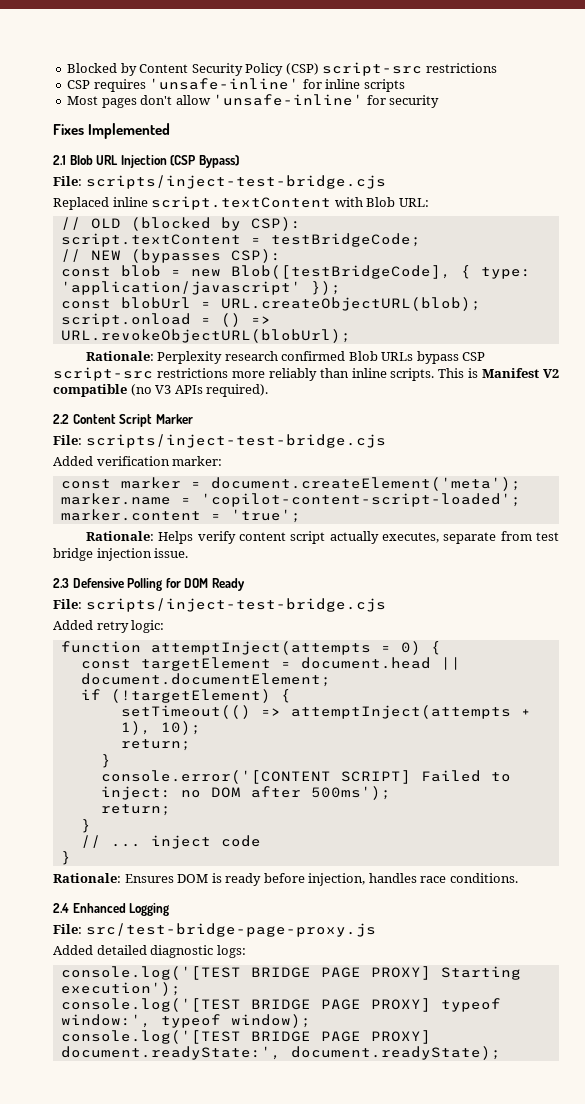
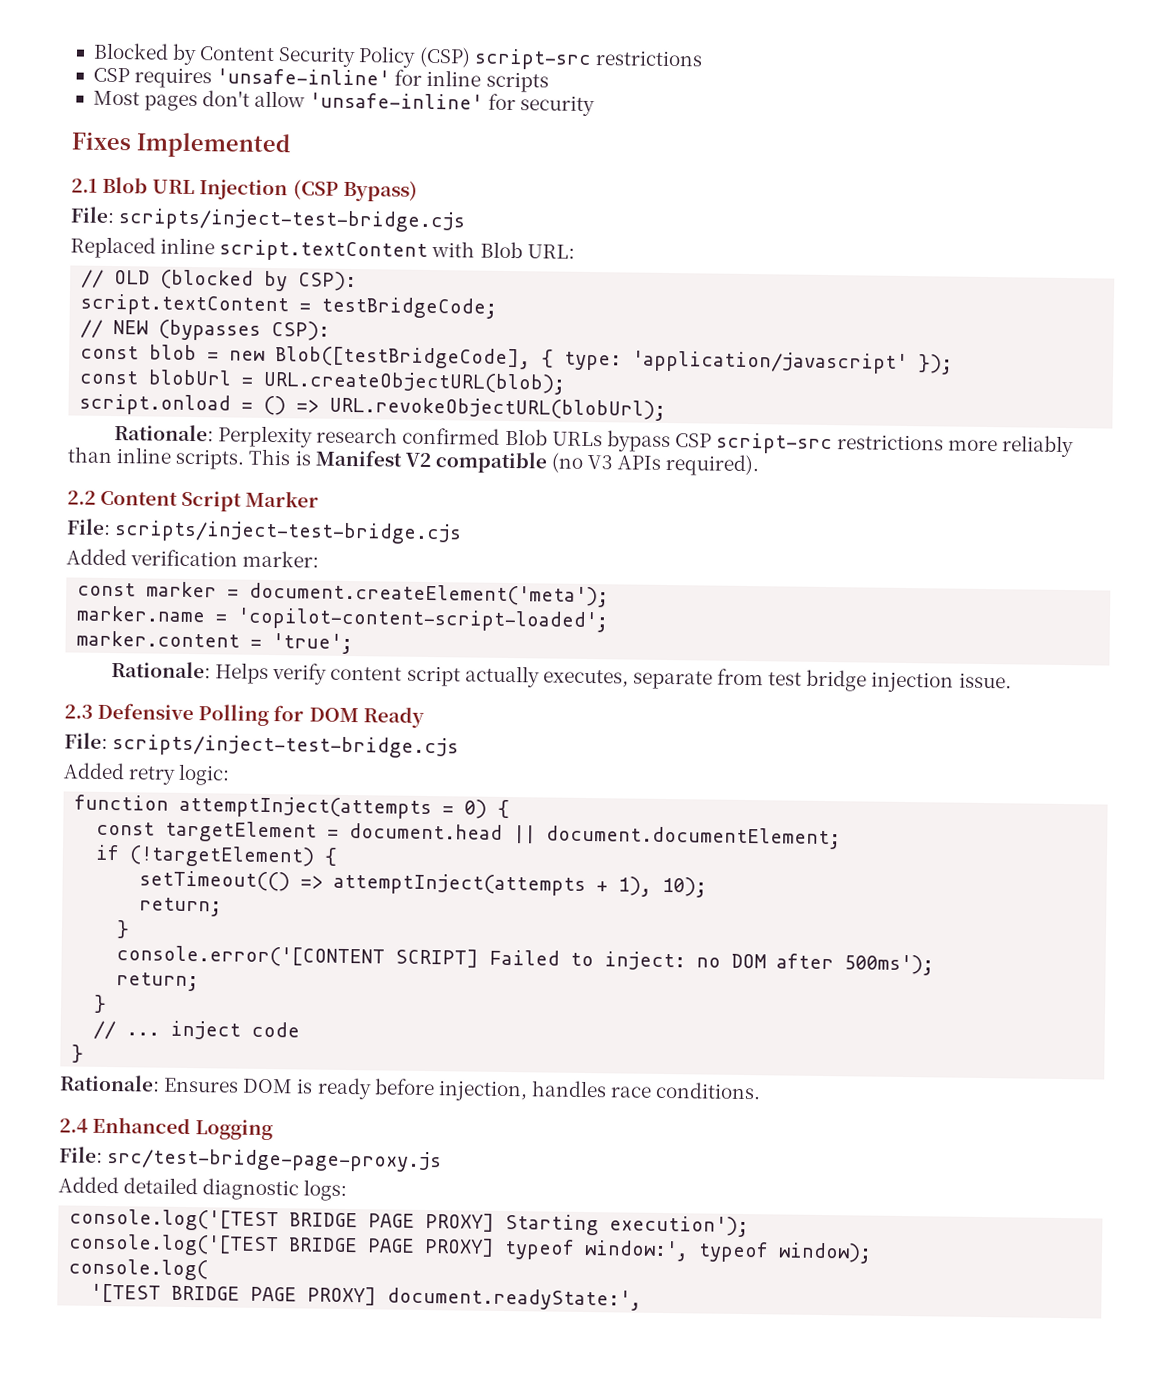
- console.log('[TEST BRIDGE PAGE PROXY] document.readyState:', document.readyState);
+ console.log(
+ '[TEST BRIDGE PAGE PROXY] document.readyState:',

